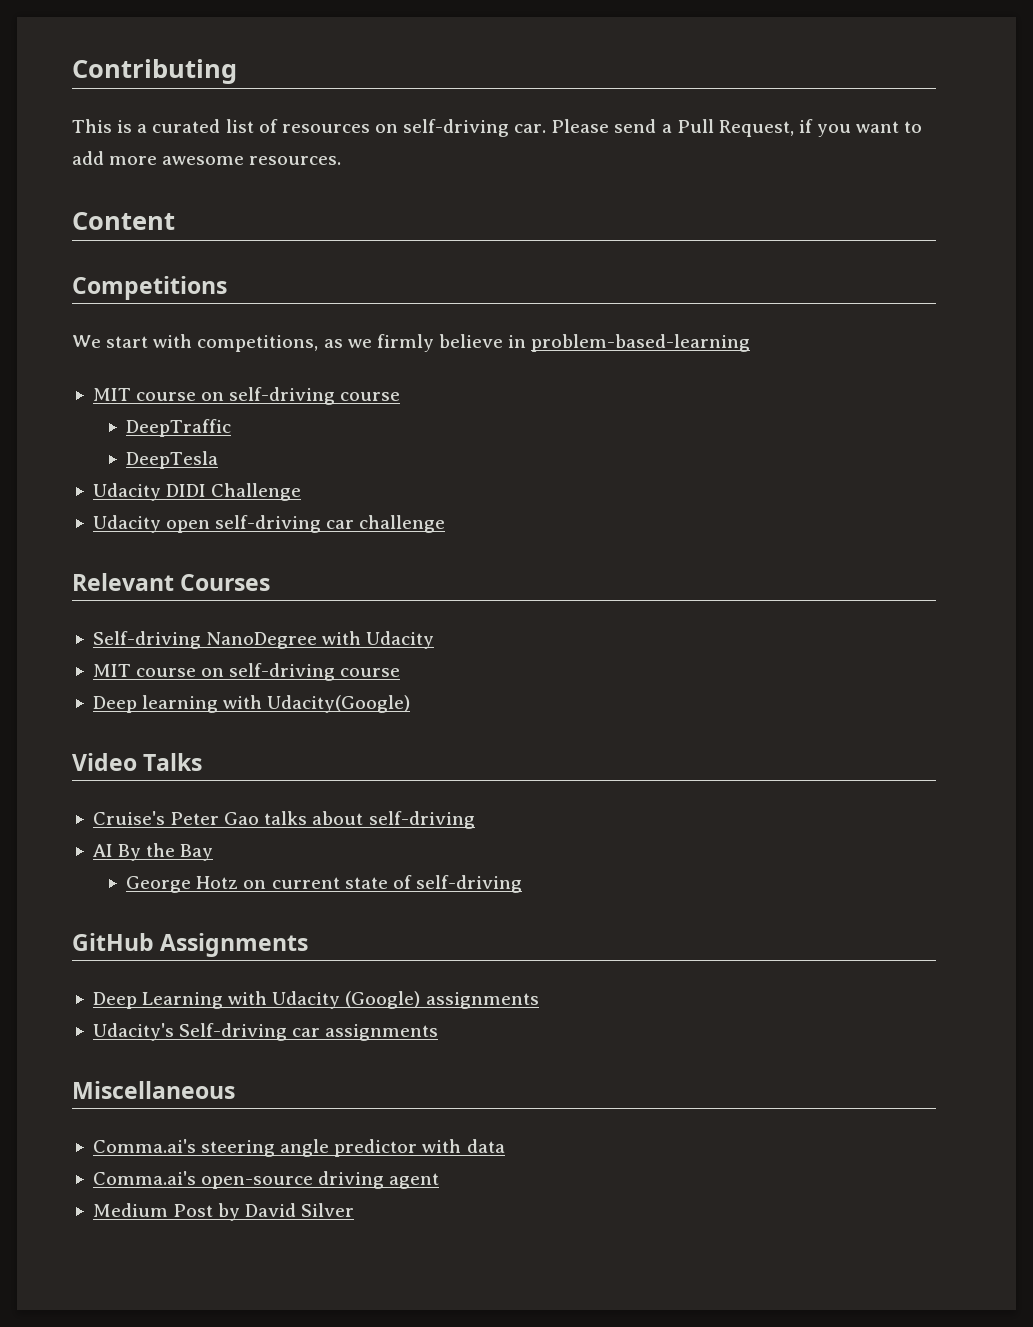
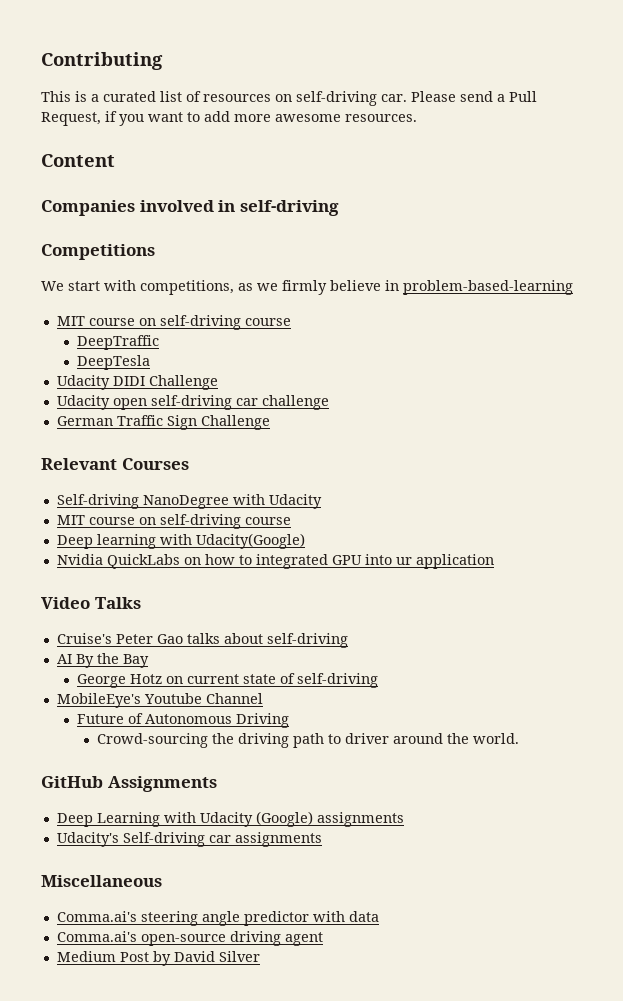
+ Companies involved in self-driving
+ German Traffic Sign Challenge
+ Nvidia QuickLabs on how to integrated GPU into ur application
+ MobileEye's Youtube Channel
+ Future of Autonomous Driving
+ Crowd-sourcing the driving path to driver around the world.

